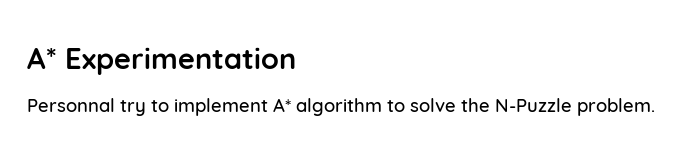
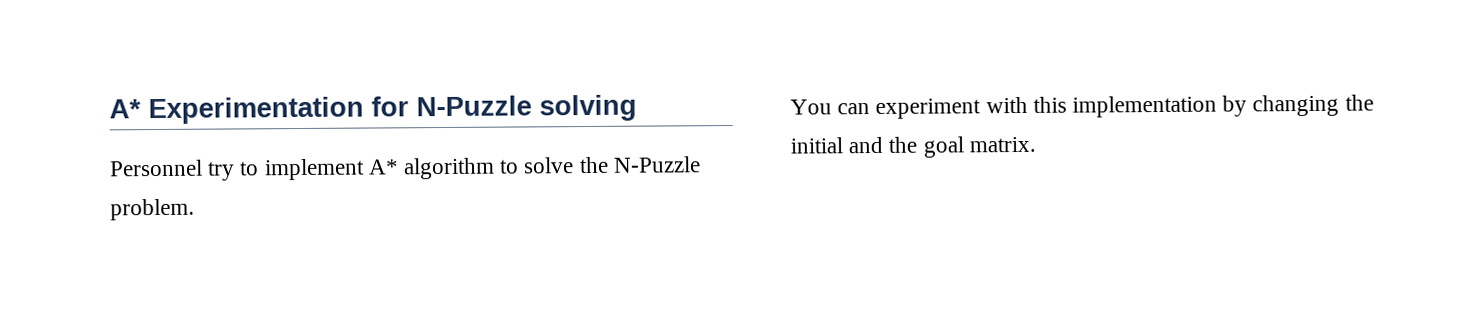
- A* Experimentation
- Personnal try to implement A* algorithm to solve the N-Puzzle problem.
+ A* Experimentation for N-Puzzle solving
+ Personnel try to implement A* algorithm to solve the N-Puzzle problem.
+ You can experiment with this implementation by changing the initial and the goal matrix.

